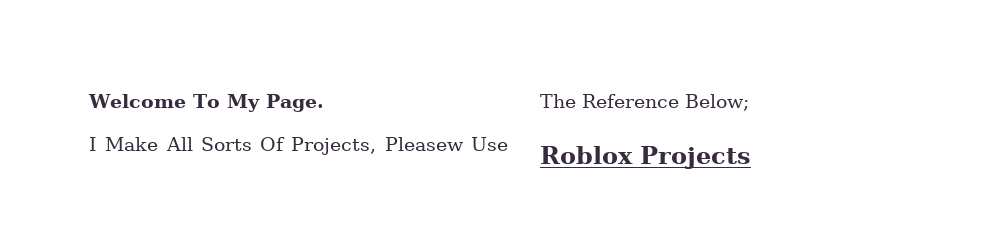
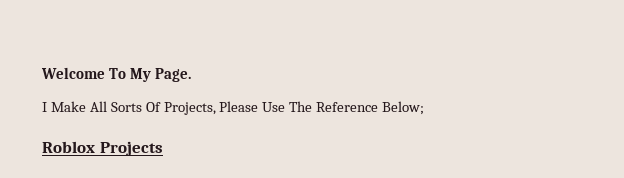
- I Make All Sorts Of Projects, Pleasew Use The Reference Below;
+ I Make All Sorts Of Projects, Please Use The Reference Below;

